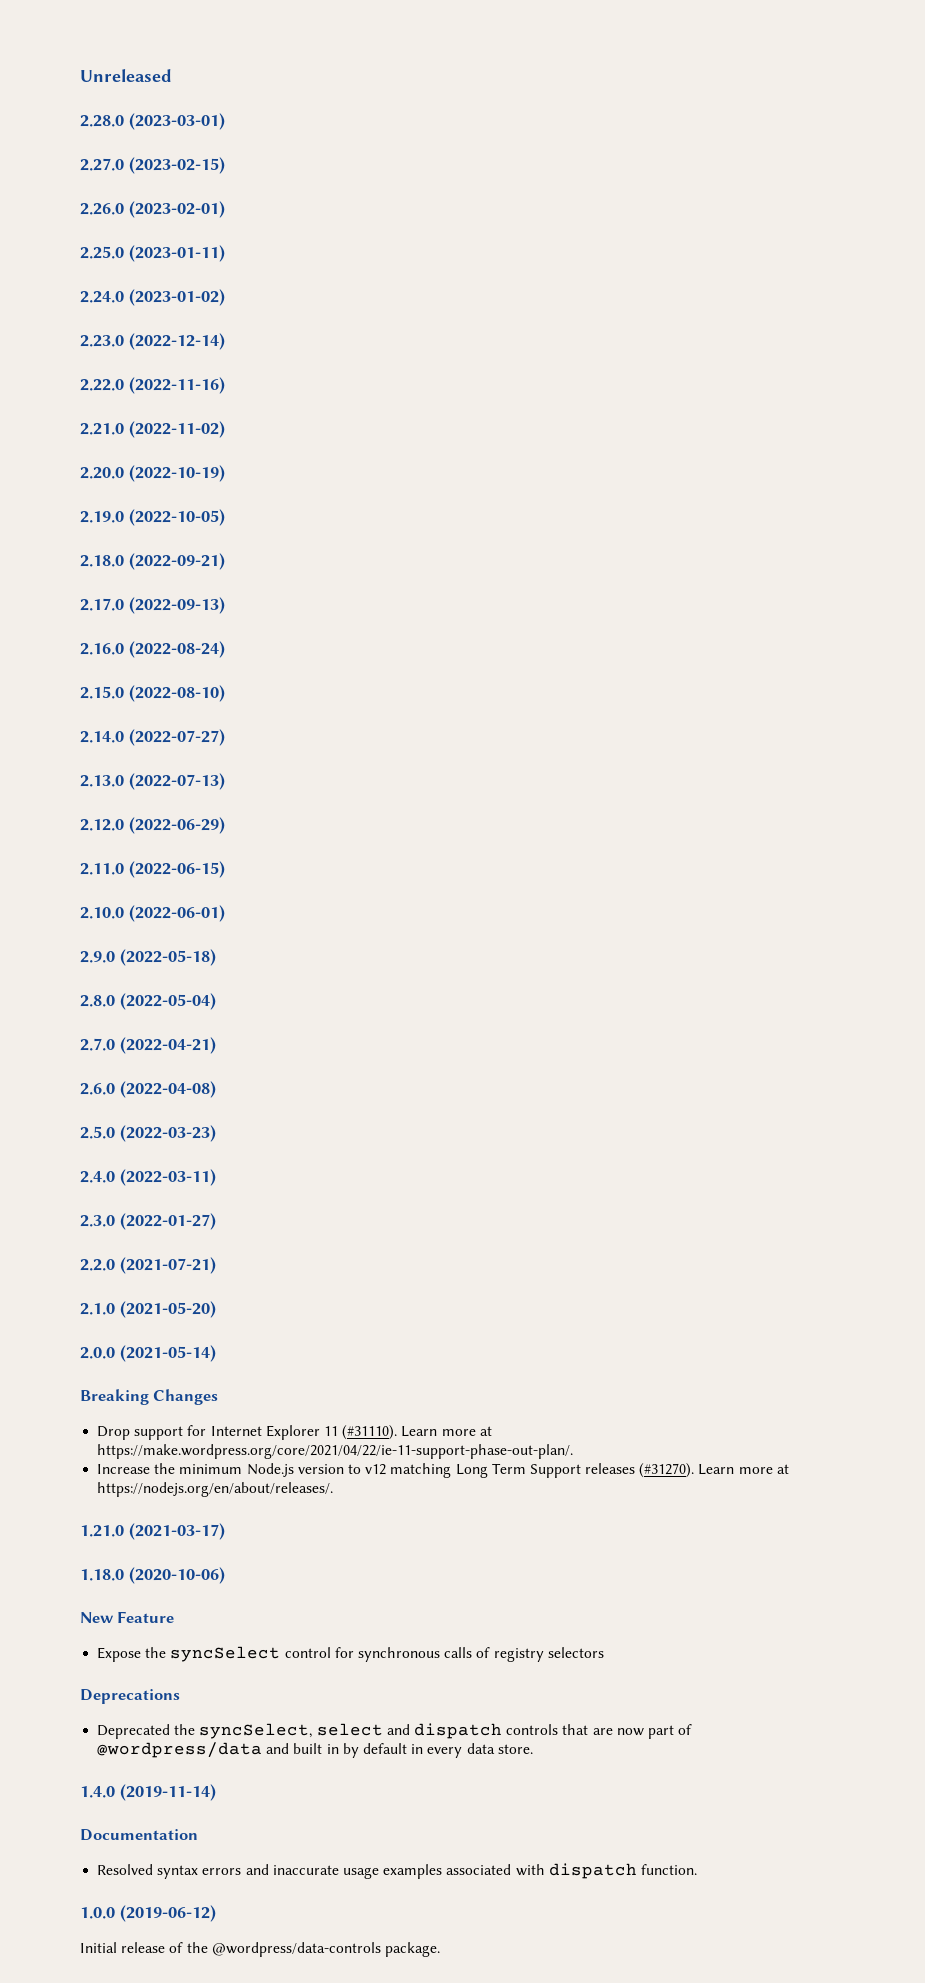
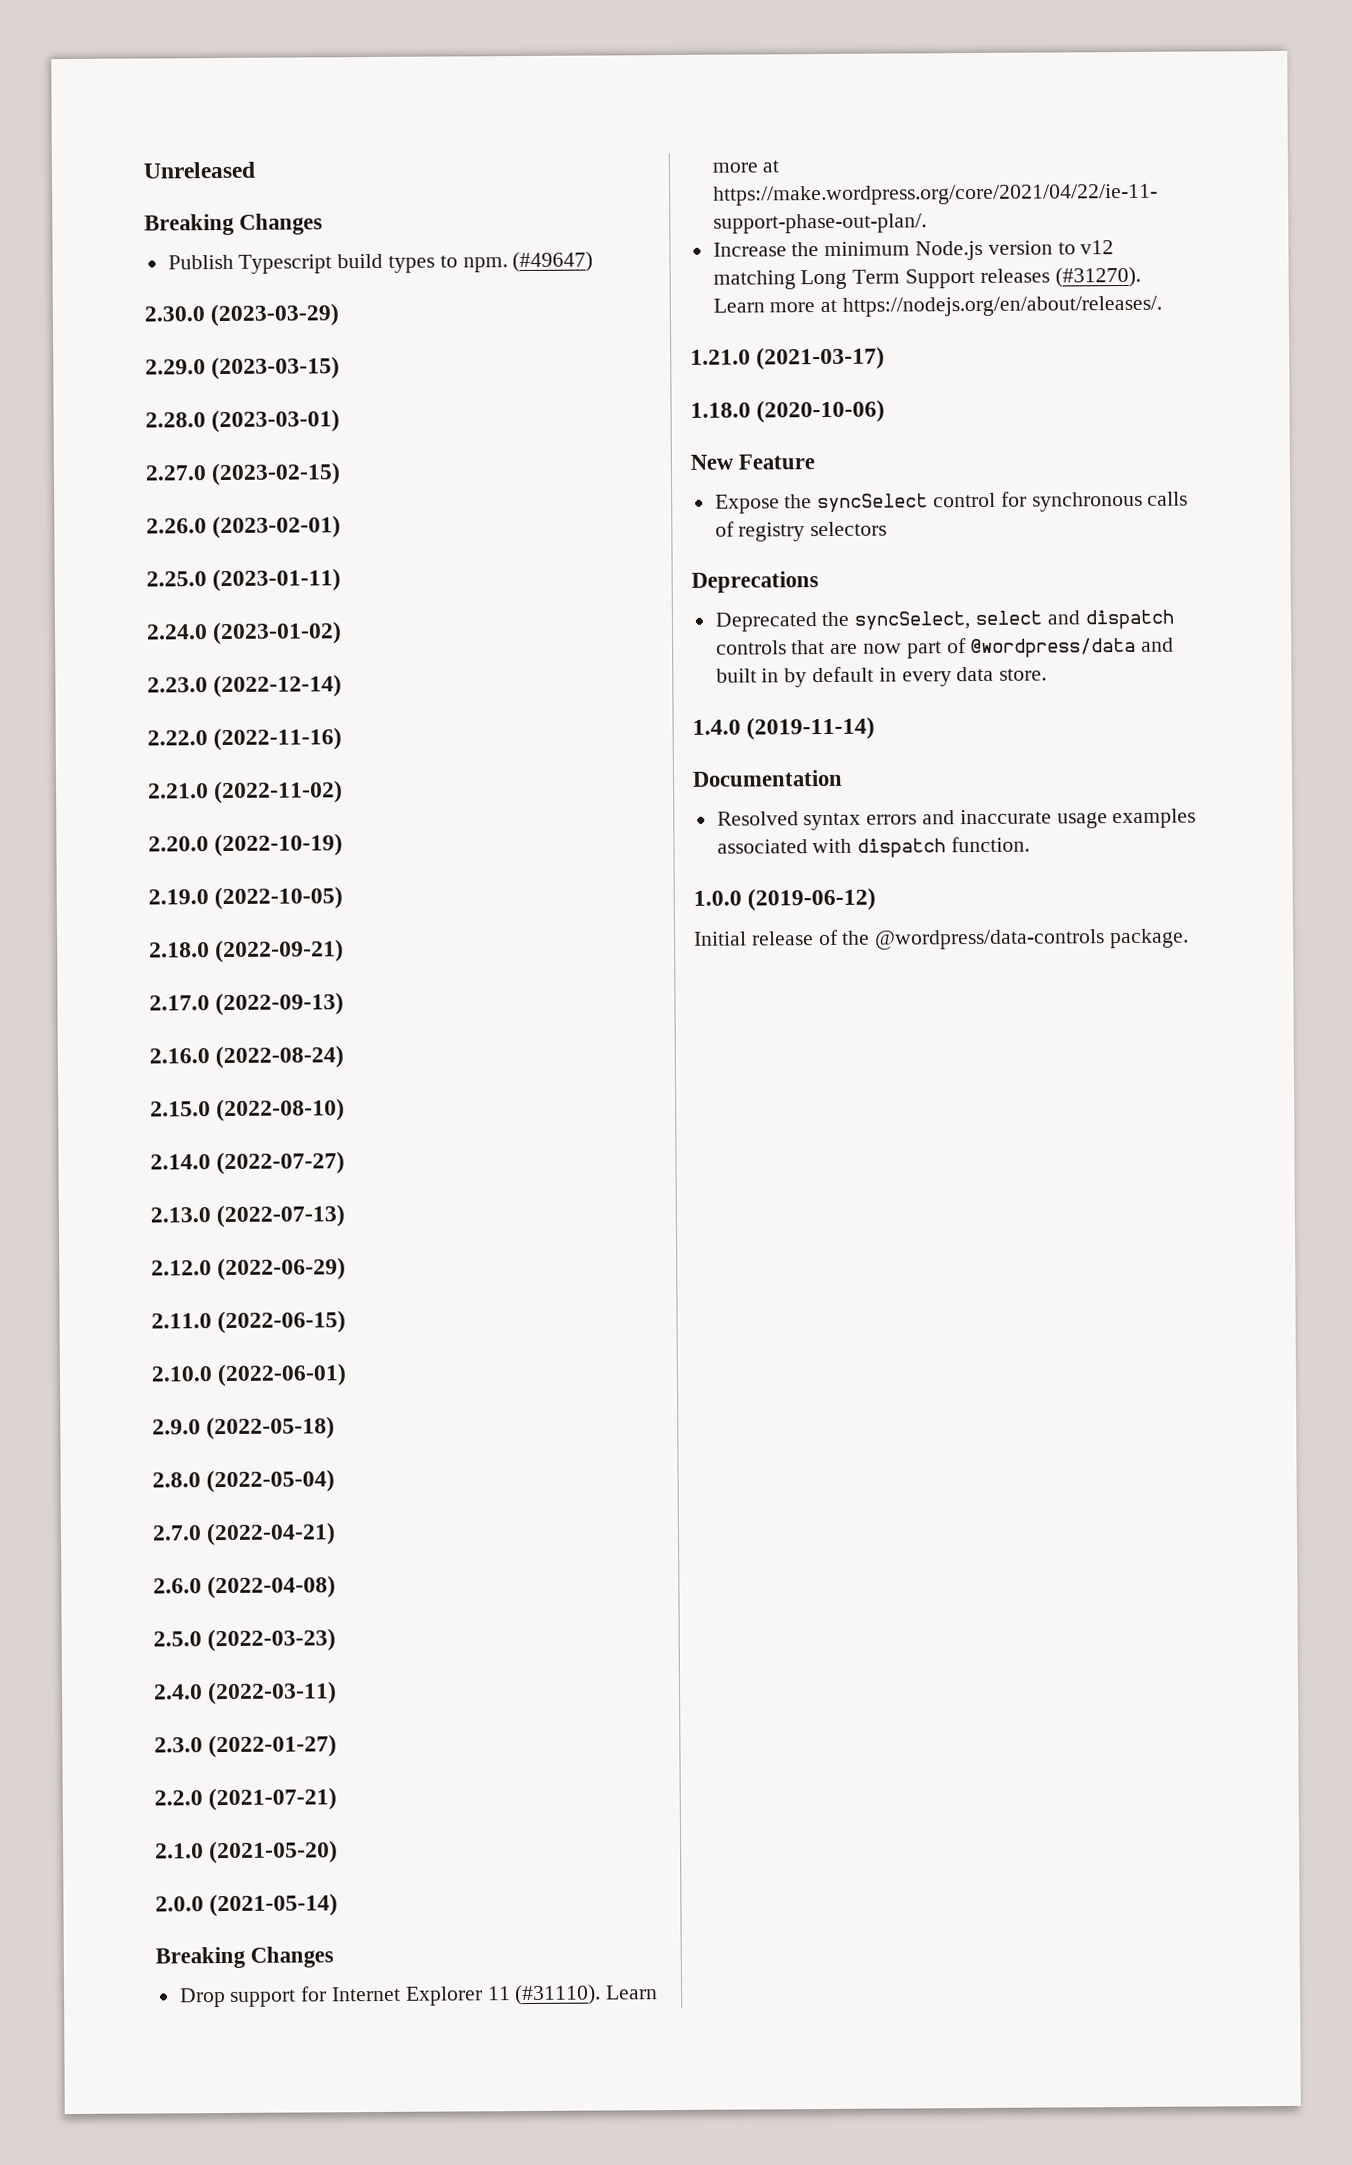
  Unreleased
+ Breaking Changes
+ Publish Typescript build types to npm. (#49647)
+ 2.30.0 (2023-03-29)
+ 2.29.0 (2023-03-15)

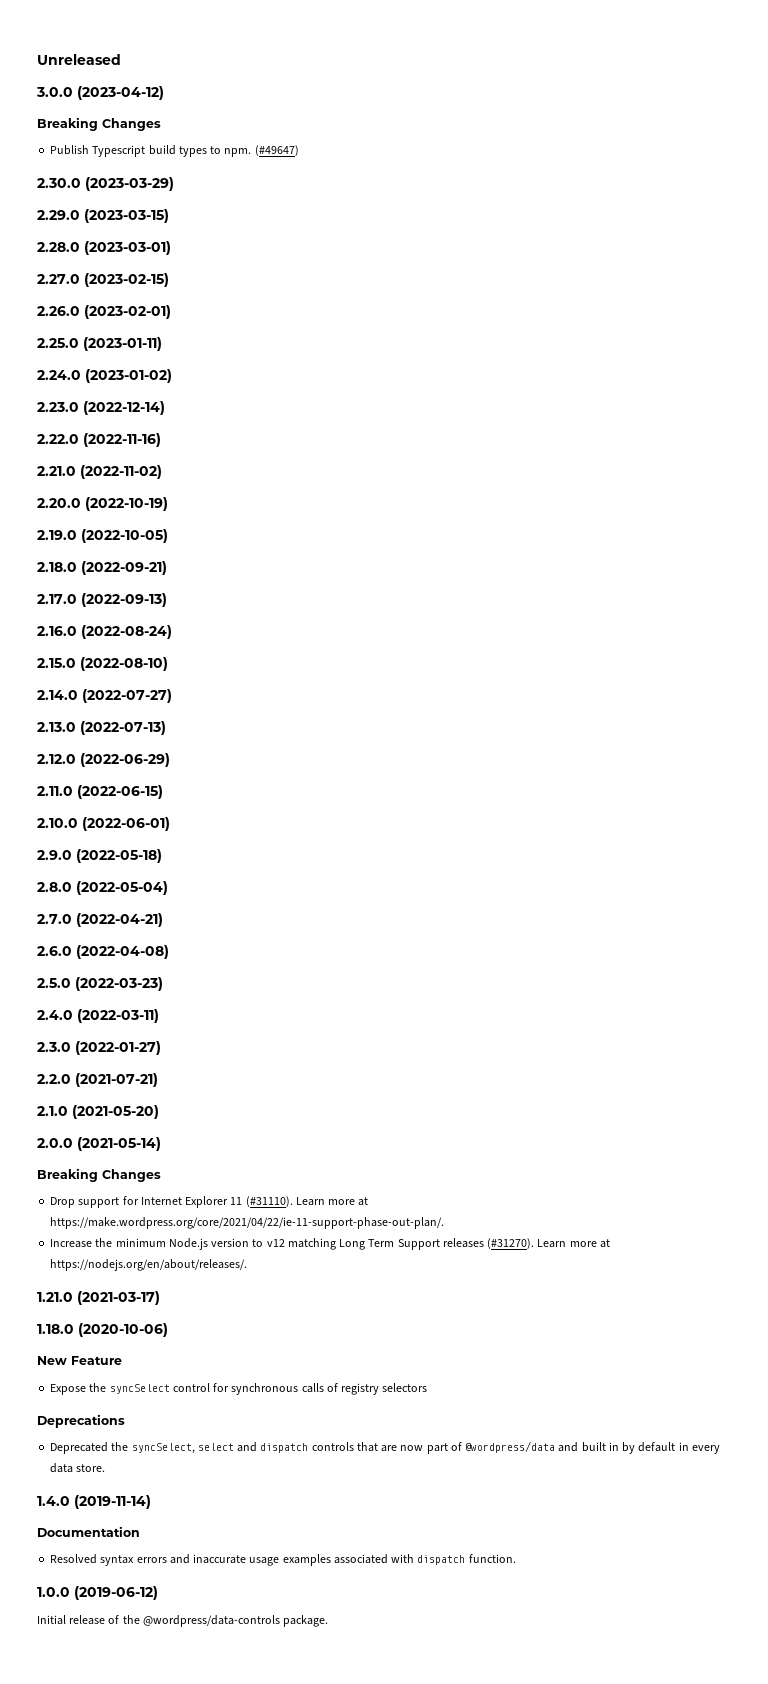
+ 3.0.0 (2023-04-12)

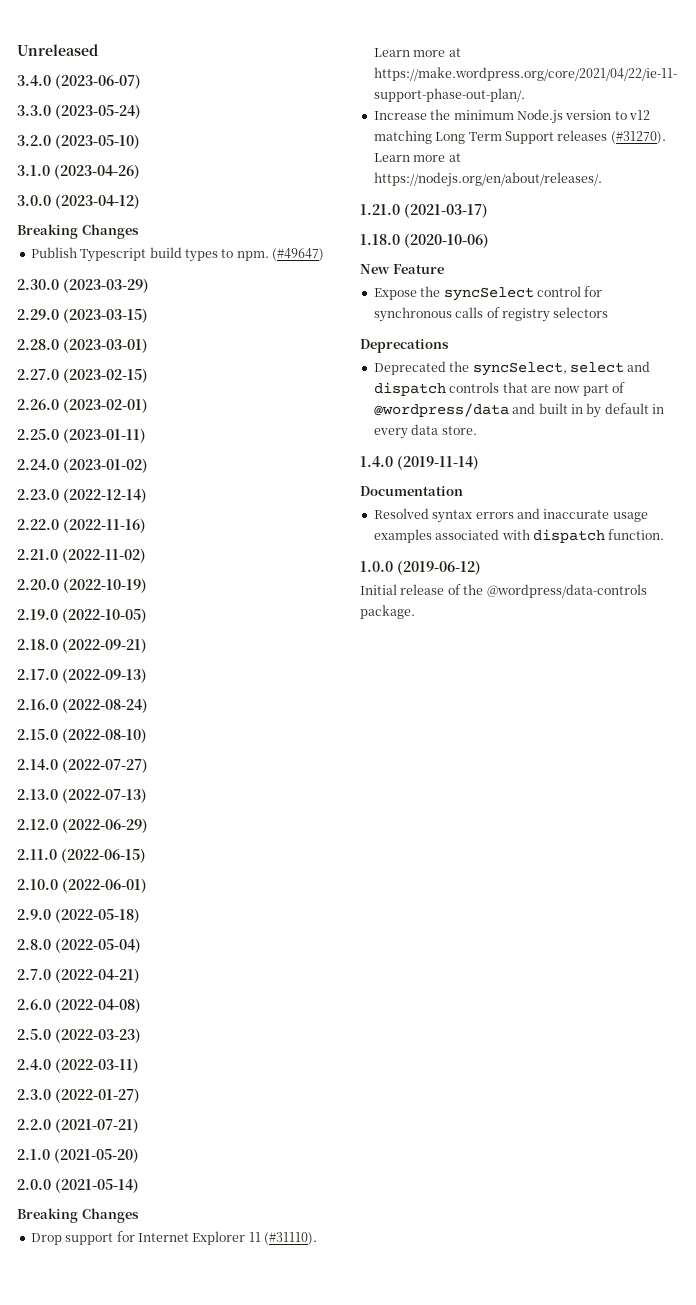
+ 3.4.0 (2023-06-07)
+ 3.3.0 (2023-05-24)
+ 3.2.0 (2023-05-10)
+ 3.1.0 (2023-04-26)

